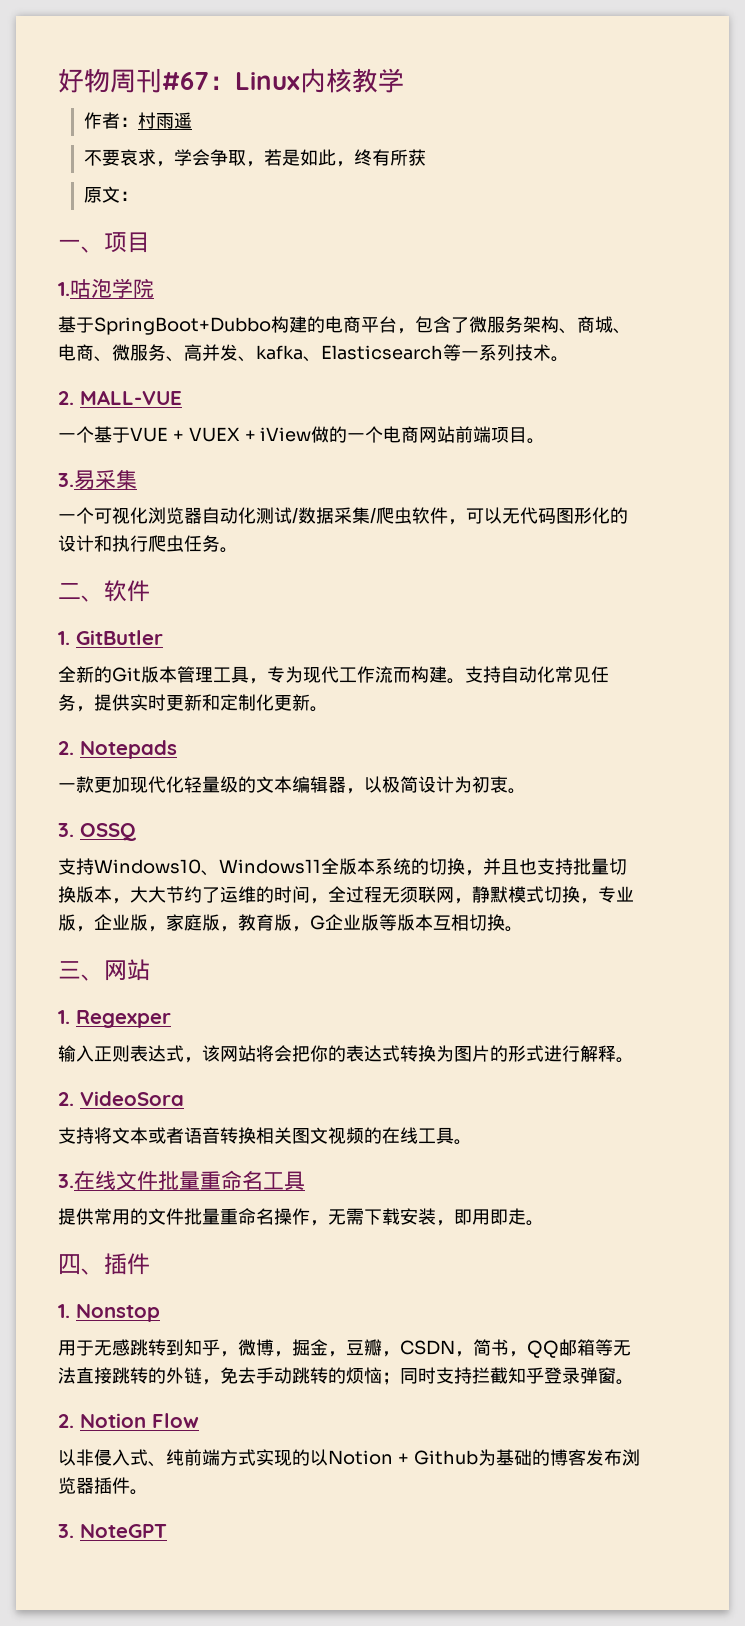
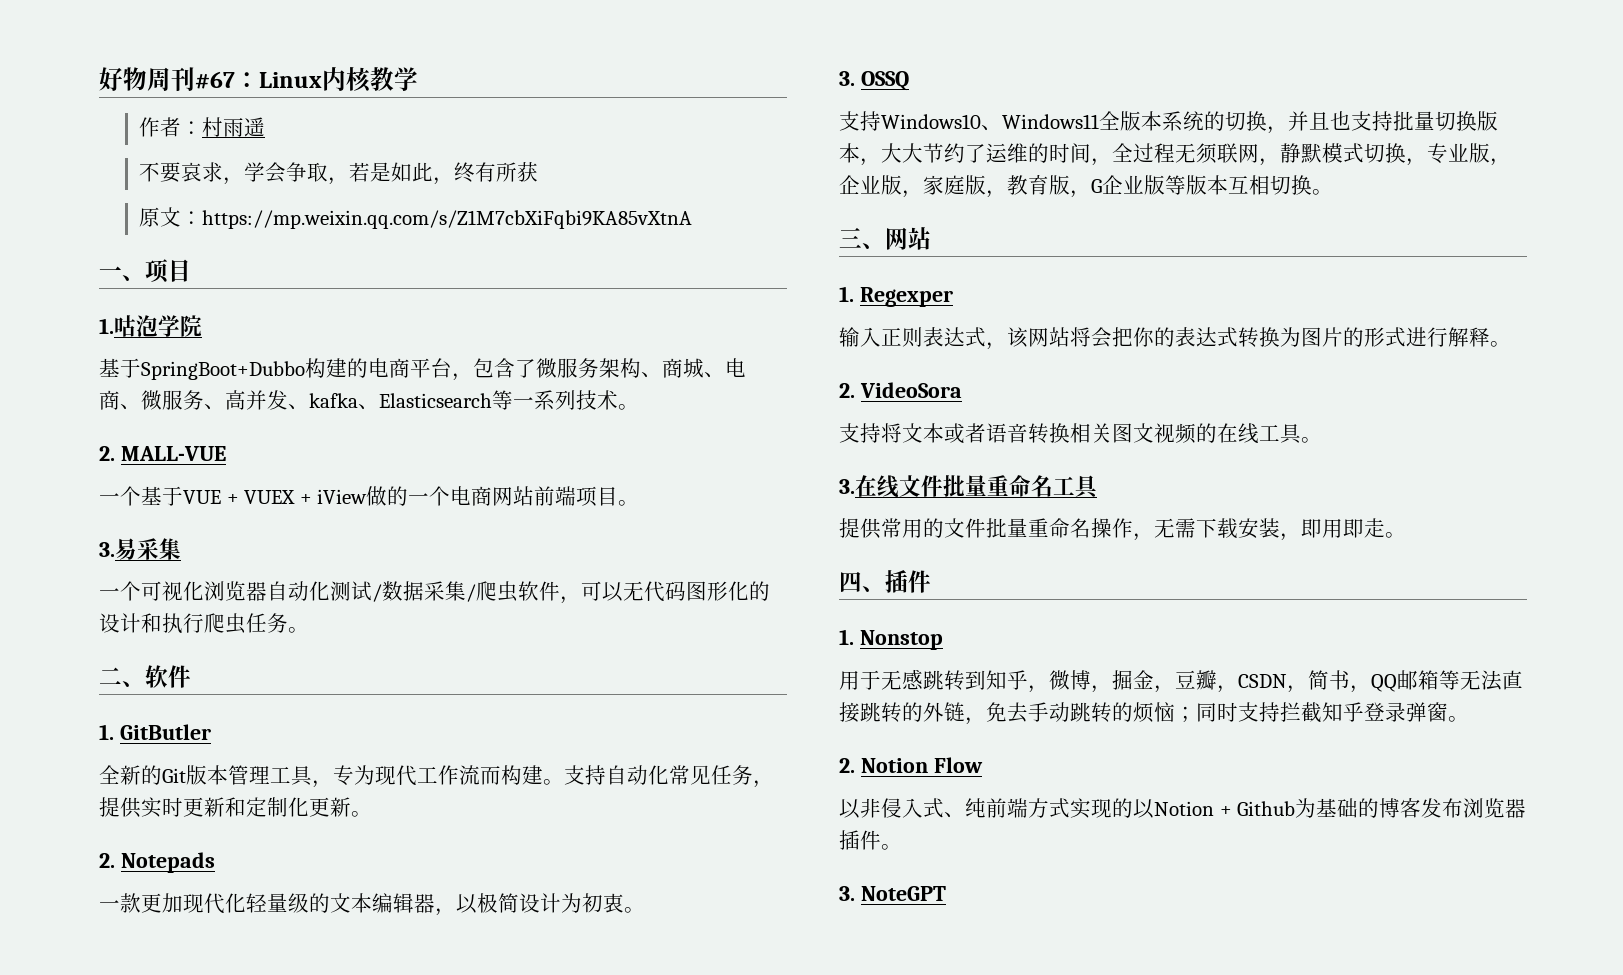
- 原文：
+ 原文：https://mp.weixin.qq.com/s/Z1M7cbXiFqbi9KA85vXtnA

